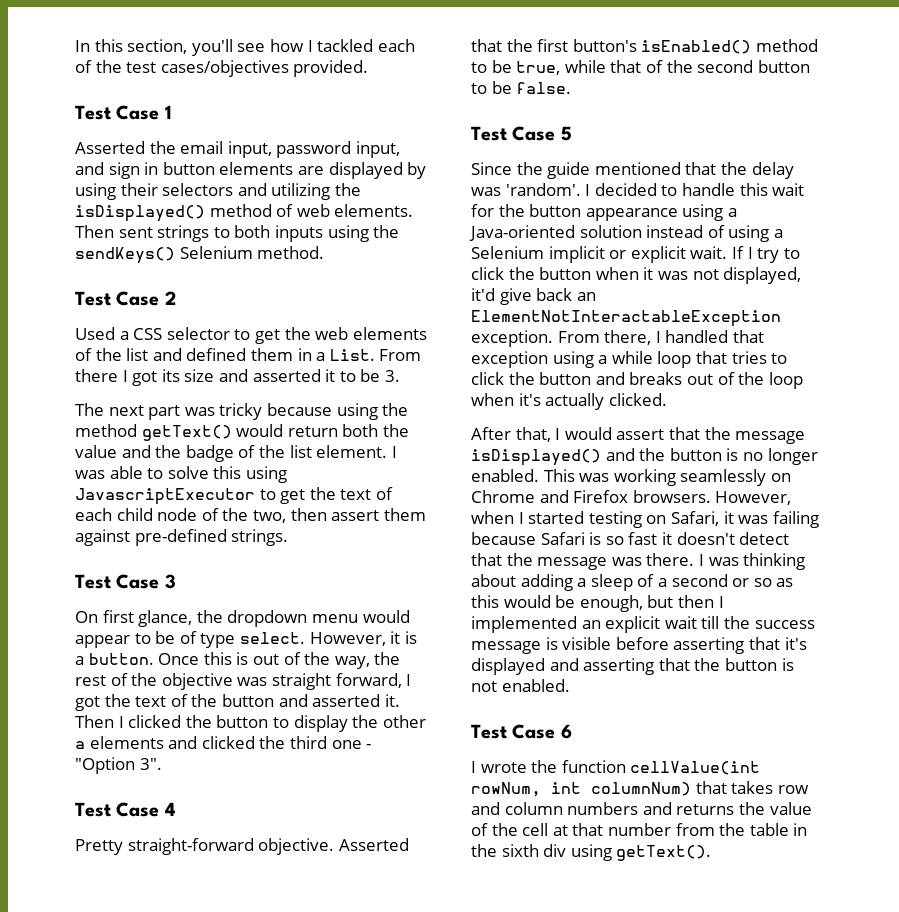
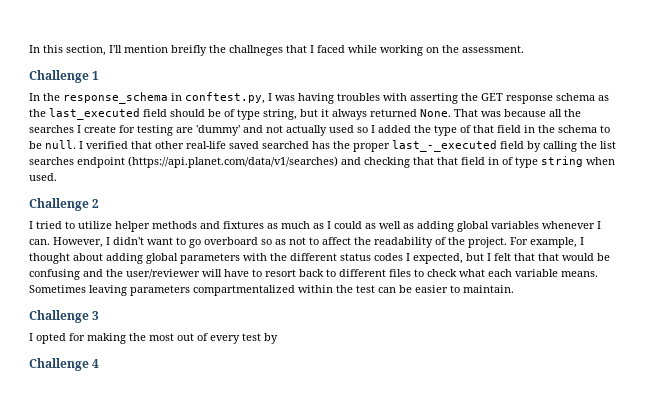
- In this section, you'll see how I tackled each of the test cases/objectives provided.
- Test Case 1
- Asserted the email input, password input, and sign in button elements are displayed by using their selectors and utilizing the isDisplayed() method of web elements. Then sent strings to both inputs using the sendKeys() Selenium method.
- Test Case 2
- Used a CSS selector to get the web elements of the list and defined them in a List. From there I got its size and asserted it to be 3.
- The next part was tricky because using the method getText() would return both the value and the badge of the list element. I was able to solve this using JavascriptExecutor to get the text of each child node of the two, then assert them against pre-defined strings.
- Test Case 3
- On first glance, the dropdown menu would appear to be of type select. However, it is a button. Once this is out of the way, the rest of the objective was straight forward, I got the text of the button and asserted it. Then I clicked the button to display the other a elements and clicked the third one - "Option 3".
- Test Case 4
- Pretty straight-forward objective. Asserted that the first button's isEnabled() method to be true, while that of the second button to be false.
- Test Case 5
- Since the guide mentioned that the delay was 'random'. I decided to handle this wait for the button appearance using a Java-oriented solution instead of using a Selenium implicit or explicit wait. If I try to click the button when it was not displayed, it'd give back an ElementNotInteractableException exception. From there, I handled that exception using a while loop that tries to click the button and breaks out of the loop when it's actually clicked.
- After that, I would assert that the message isDisplayed() and the button is no longer enabled. This was working seamlessly on Chrome and Firefox browsers. However, when I started testing on Safari, it was failing because Safari is so fast it doesn't detect that the message was there. I was thinking about adding a sleep of a second or so as this would be enough, but then I implemented an explicit wait till the success message is visible before asserting that it's displayed and asserting that the button is not enabled.
- Test Case 6
- I wrote the function cellValue(int rowNum, int columnNum) that takes row and column numbers and returns the value of the cell at that number from the table in the sixth div using getText().
+ In this section, I'll mention breifly the challneges that I faced while working on the assessment.
+ Challenge 1
+ In the response_schema in conftest.py, I was having troubles with asserting the GET response schema as the last_executed field should be of type string, but it always returned None. That was because all the searches I create for testing are 'dummy' and not actually used so I added the type of that field in the schema to be null. I verified that other real-life saved searched has the proper last_-_executed field by calling the list searches endpoint (https://api.planet.com/data/v1/searches) and checking that that field in of type string when used.
+ Challenge 2
+ I tried to utilize helper methods and fixtures as much as I could as well as adding global variables whenever I can. However, I didn't want to go overboard so as not to affect the readability of the project. For example, I thought about adding global parameters with the different status codes I expected, but I felt that that would be confusing and the user/reviewer will have to resort back to different files to check what each variable means. Sometimes leaving parameters compartmentalized within the test can be easier to maintain.
+ Challenge 3
+ I opted for making the most out of every test by
+ Challenge 4

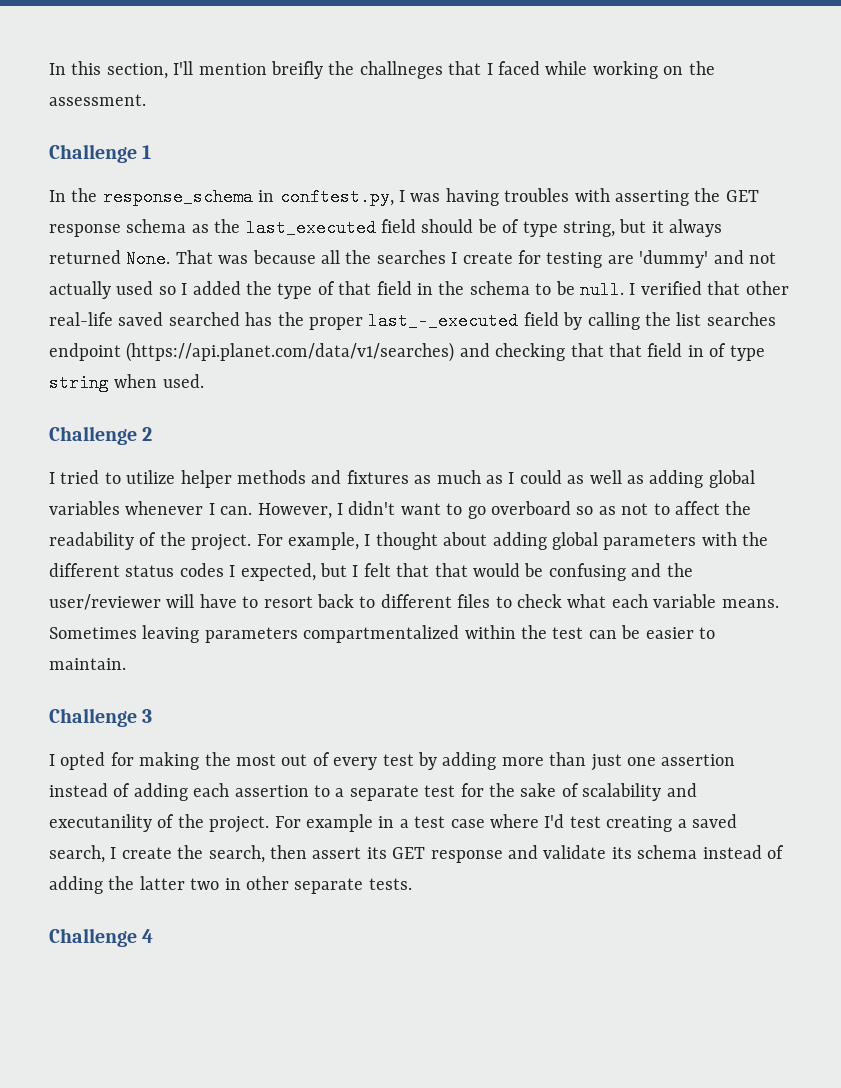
- I opted for making the most out of every test by
+ I opted for making the most out of every test by adding more than just one assertion instead of adding each assertion to a separate test for the sake of scalability and executanility of the project. For example in a test case where I'd test creating a saved search, I create the search, then assert its GET response and validate its schema instead of adding the latter two in other separate tests.

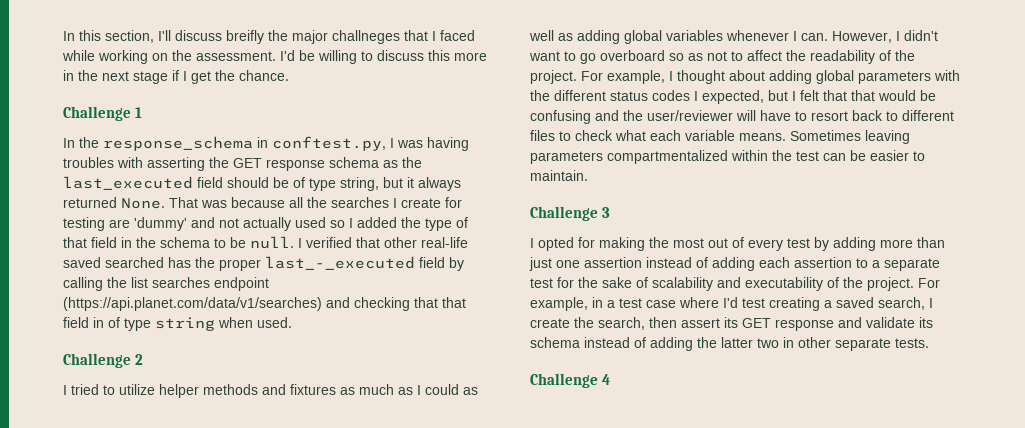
- In this section, I'll mention breifly the challneges that I faced while working on the assessment.
+ In this section, I'll discuss breifly the major challneges that I faced while working on the assessment. I'd be willing to discuss this more in the next stage if I get the chance.
- I opted for making the most out of every test by adding more than just one assertion instead of adding each assertion to a separate test for the sake of scalability and executanility of the project. For example in a test case where I'd test creating a saved search, I create the search, then assert its GET response and validate its schema instead of adding the latter two in other separate tests.
+ I opted for making the most out of every test by adding more than just one assertion instead of adding each assertion to a separate test for the sake of scalability and executability of the project. For example, in a test case where I'd test creating a saved search, I create the search, then assert its GET response and validate its schema instead of adding the latter two in other separate tests.

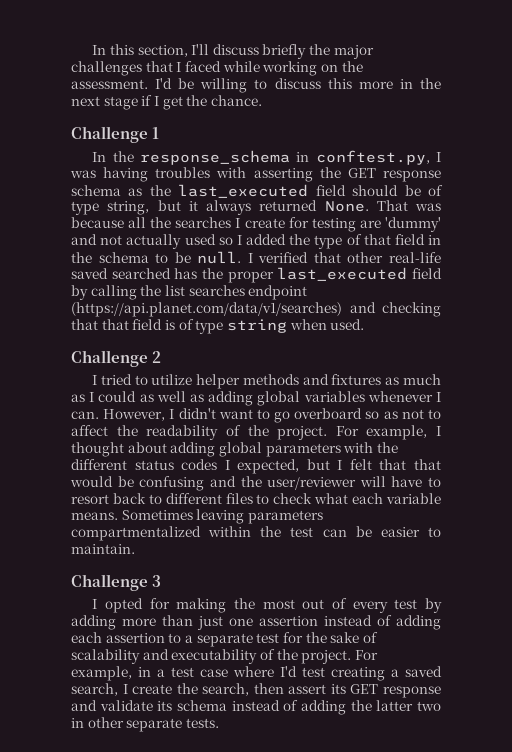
- In this section, I'll discuss breifly the major challneges that I faced while working on the assessment.
+ In this section, I'll discuss briefly the major challenges that I faced while working on the assessment.
- I verified that other real-life saved searched has the proper last_-_executed field by calling the list searches endpoint (https://api.planet.com/data/v1/searches) and checking that that field in of type string when used.
+ I verified that other real-life saved searched has the proper last_executed field by calling the list searches endpoint (https://api.planet.com/data/v1/searches) and checking that that field is of type string when used.
- Challenge 4

